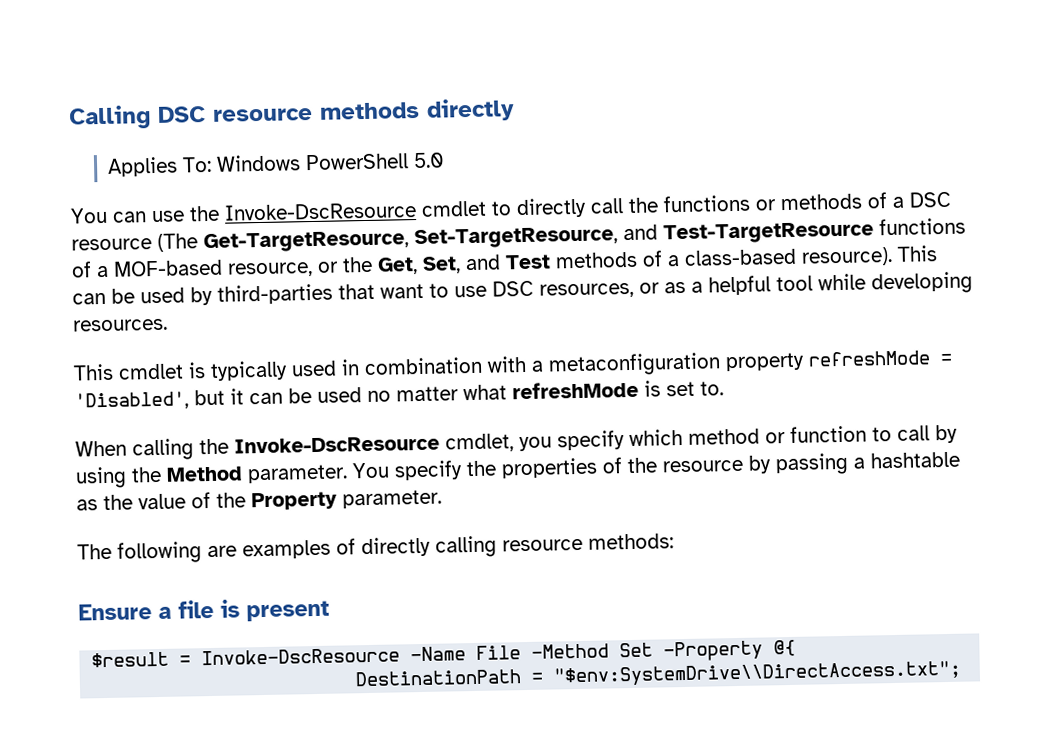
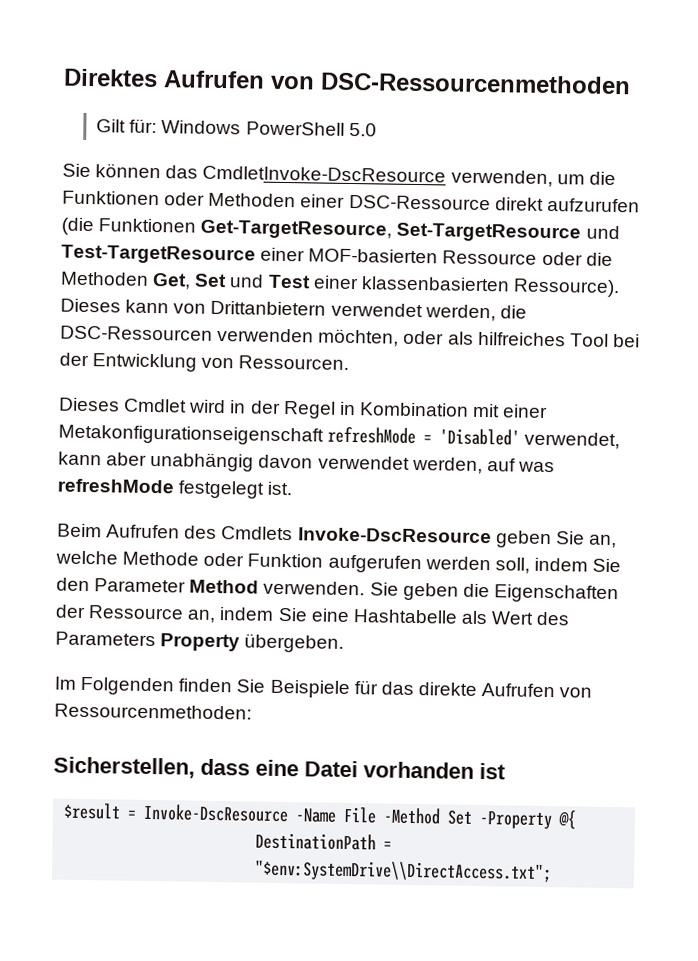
- Calling DSC resource methods directly
- Applies To: Windows PowerShell 5.0
- You can use the Invoke-DscResource cmdlet to directly call the functions or methods of a DSC resource (The Get-TargetResource, Set-TargetResource, and Test-TargetResource functions of a MOF-based resource, or the Get, Set, and Test methods of a class-based resource). This can be used by third-parties that want to use DSC resources, or as a helpful tool while developing resources.
- This cmdlet is typically used in combination with a metaconfiguration property refreshMode = 'Disabled', but it can be used no matter what refreshMode is set to.
- When calling the Invoke-DscResource cmdlet, you specify which method or function to call by using the Method parameter. You specify the properties of the resource by passing a hashtable as the value of the Property parameter.
- The following are examples of directly calling resource methods:
- Ensure a file is present
+ Direktes Aufrufen von DSC-Ressourcenmethoden
+ Gilt für: Windows PowerShell 5.0
+ Sie können das CmdletInvoke-DscResource verwenden, um die Funktionen oder Methoden einer DSC-Ressource direkt aufzurufen (die Funktionen Get-TargetResource, Set-TargetResource und Test-TargetResource einer MOF-basierten Ressource oder die Methoden Get, Set und Test einer klassenbasierten Ressource). Dieses kann von Drittanbietern verwendet werden, die DSC-Ressourcen verwenden möchten, oder als hilfreiches Tool bei der Entwicklung von Ressourcen.
+ Dieses Cmdlet wird in der Regel in Kombination mit einer Metakonfigurationseigenschaft refreshMode = 'Disabled' verwendet, kann aber unabhängig davon verwendet werden, auf was refreshMode festgelegt ist.
+ Beim Aufrufen des Cmdlets Invoke-DscResource geben Sie an, welche Methode oder Funktion aufgerufen werden soll, indem Sie den Parameter Method verwenden. Sie geben die Eigenschaften der Ressource an, indem Sie eine Hashtabelle als Wert des Parameters Property übergeben.
+ Im Folgenden finden Sie Beispiele für das direkte Aufrufen von Ressourcenmethoden:
+ Sicherstellen, dass eine Datei vorhanden ist

